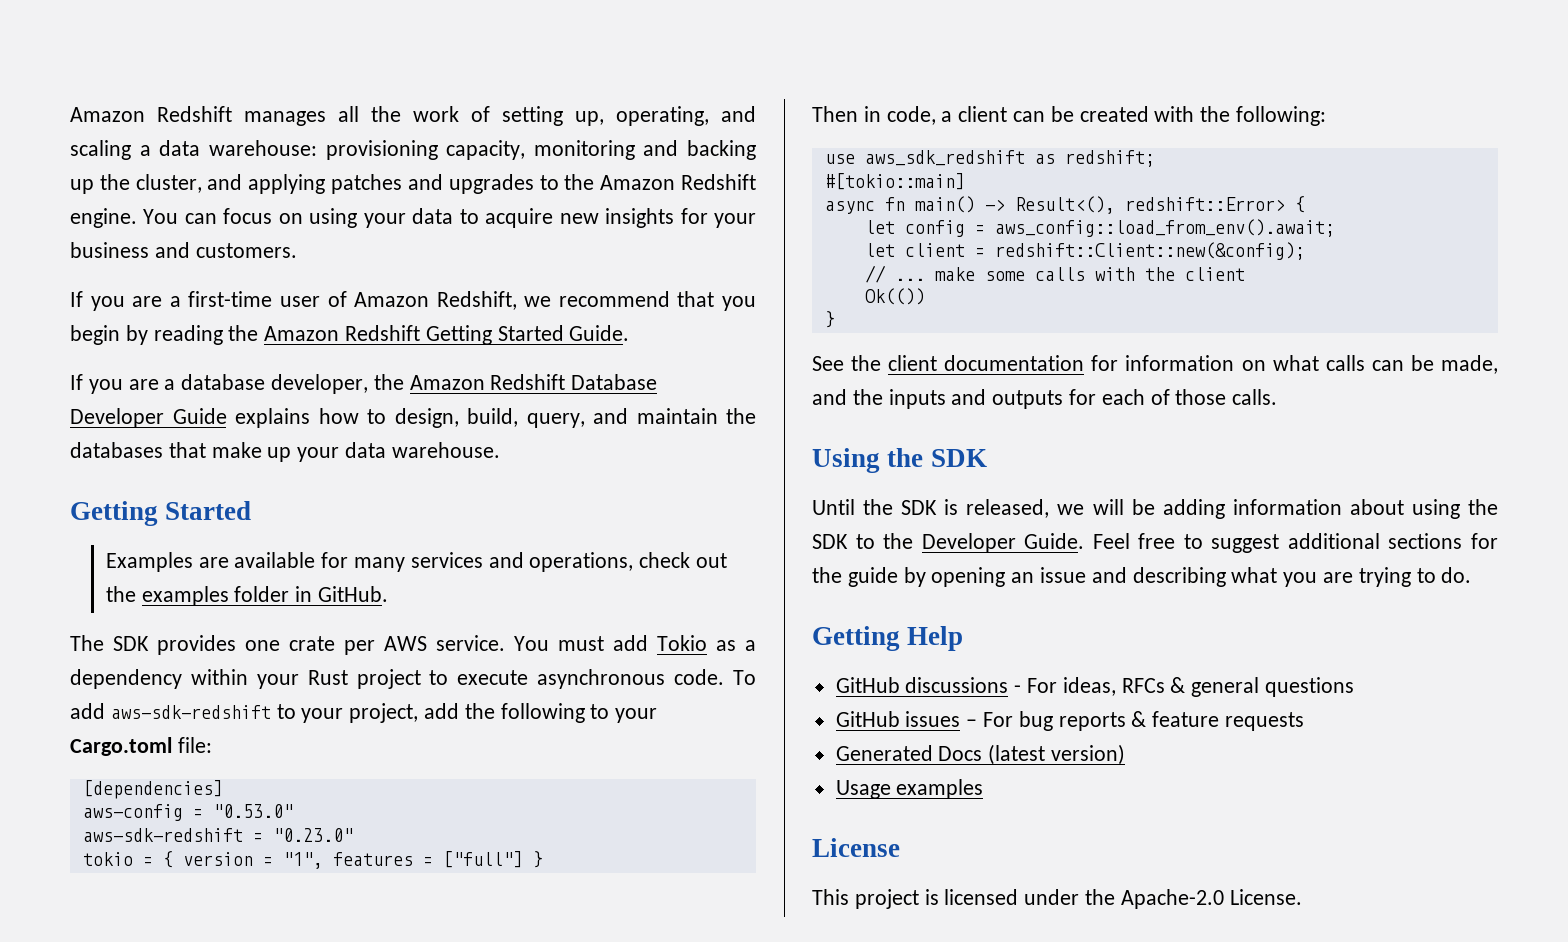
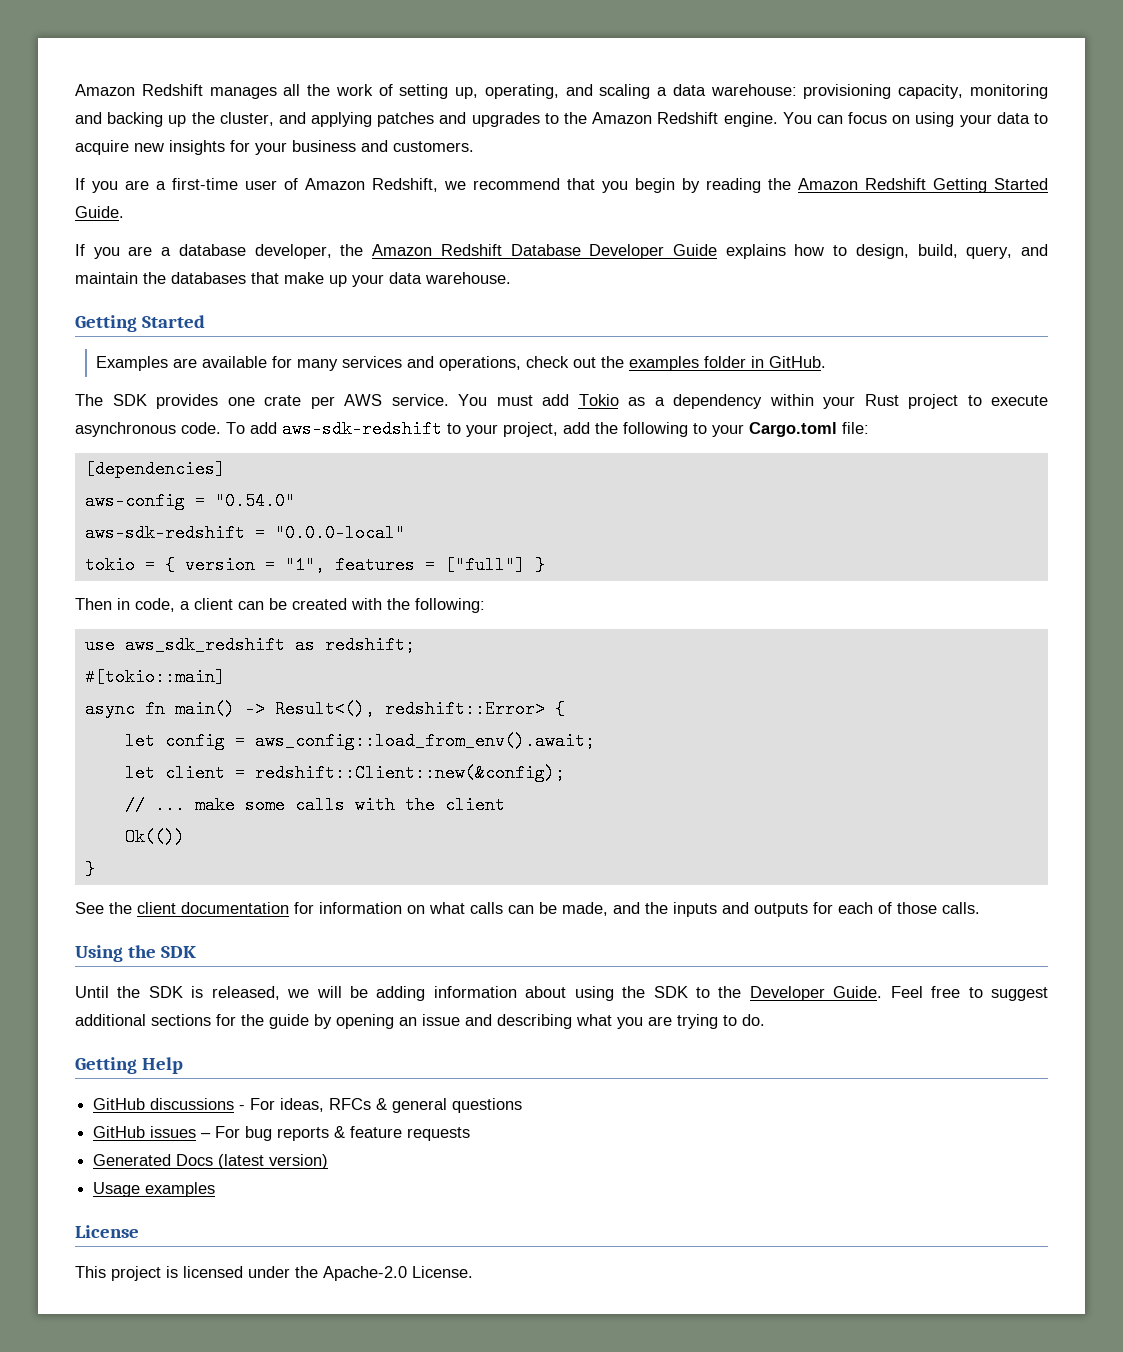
- aws-config = "0.53.0"
+ aws-config = "0.54.0"
- aws-sdk-redshift = "0.23.0"
+ aws-sdk-redshift = "0.0.0-local"

